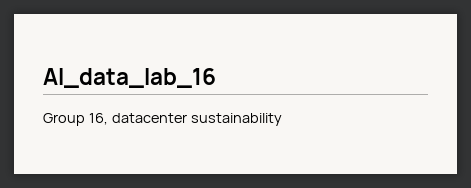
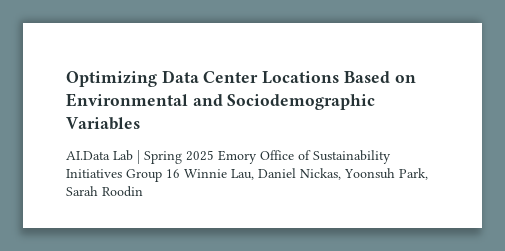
- AI_data_lab_16
- Group 16, datacenter sustainability
+ Optimizing Data Center Locations Based on Environmental and Sociodemographic Variables
+ AI.Data Lab | Spring 2025 Emory Office of Sustainability Initiatives Group 16 Winnie Lau, Daniel Nickas, Yoonsuh Park, Sarah Roodin

